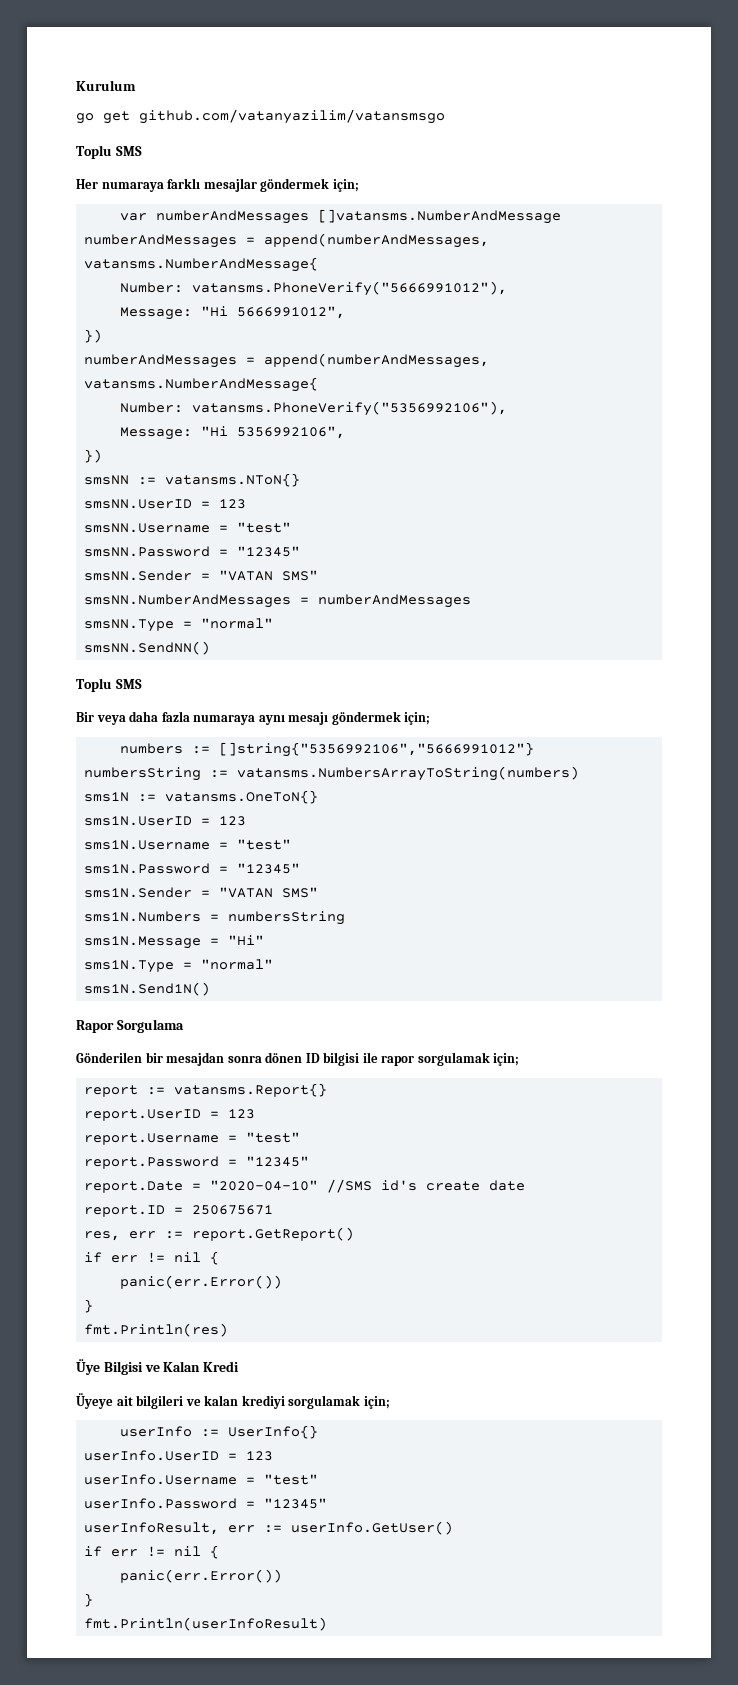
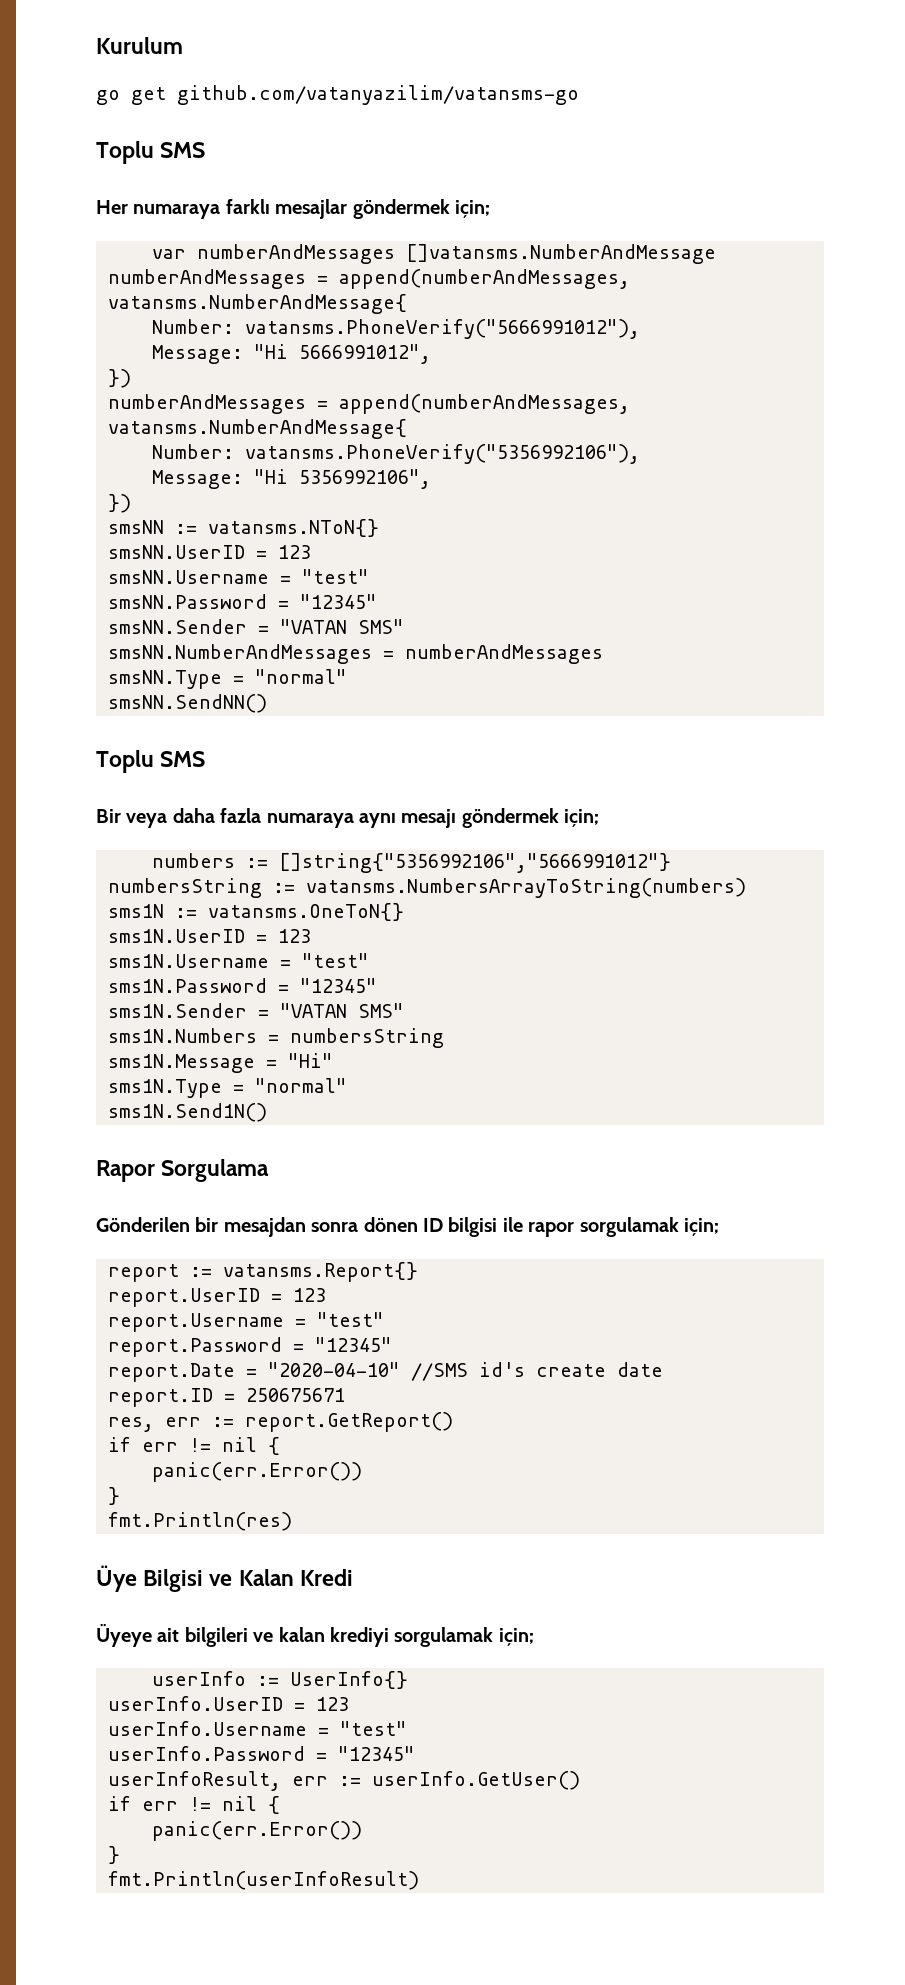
- go get github.com/vatanyazilim/vatansmsgo
+ go get github.com/vatanyazilim/vatansms-go

